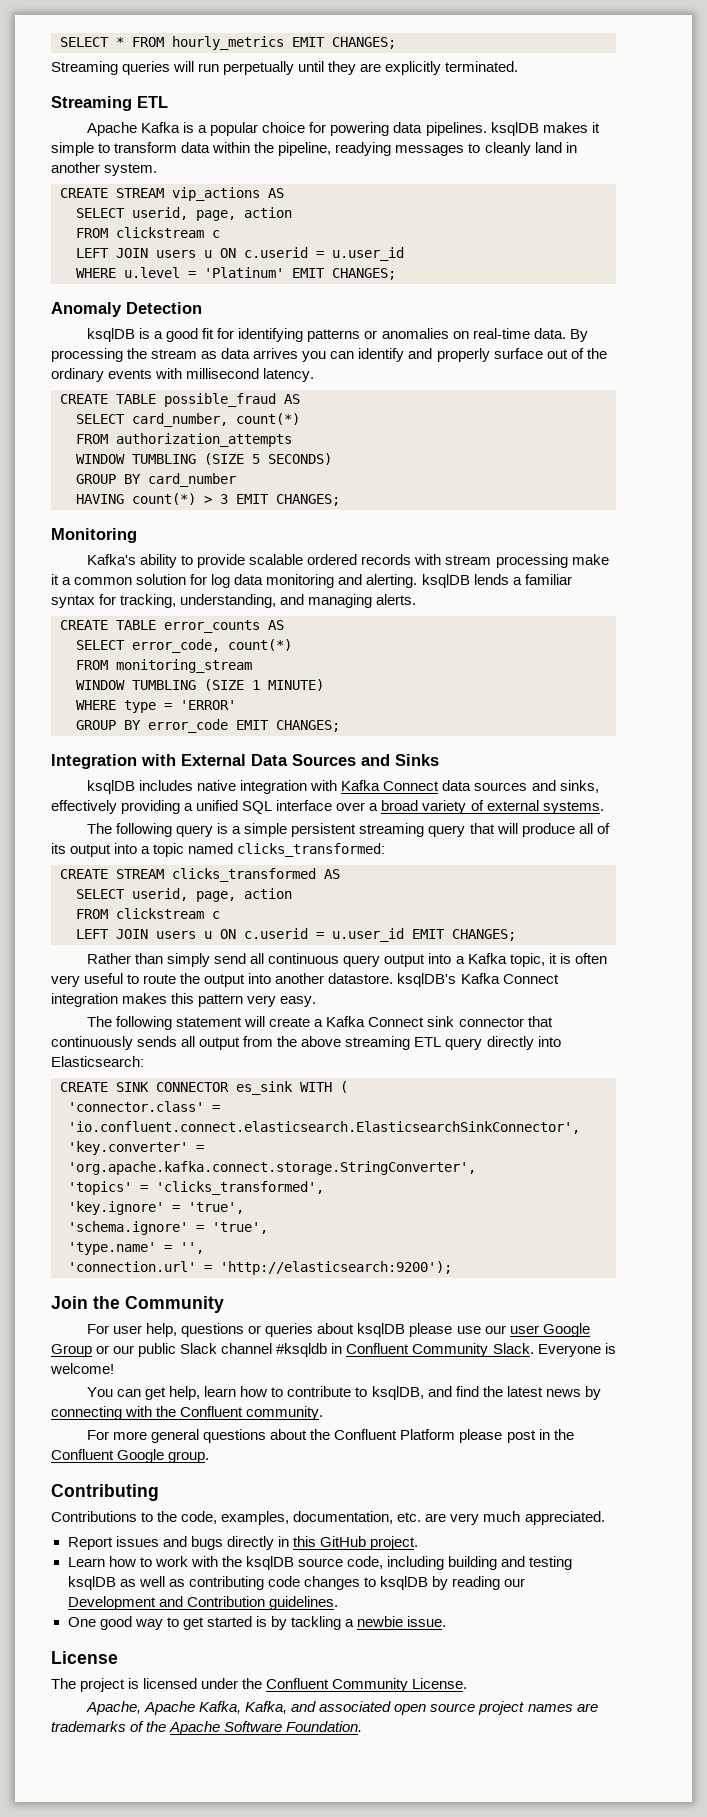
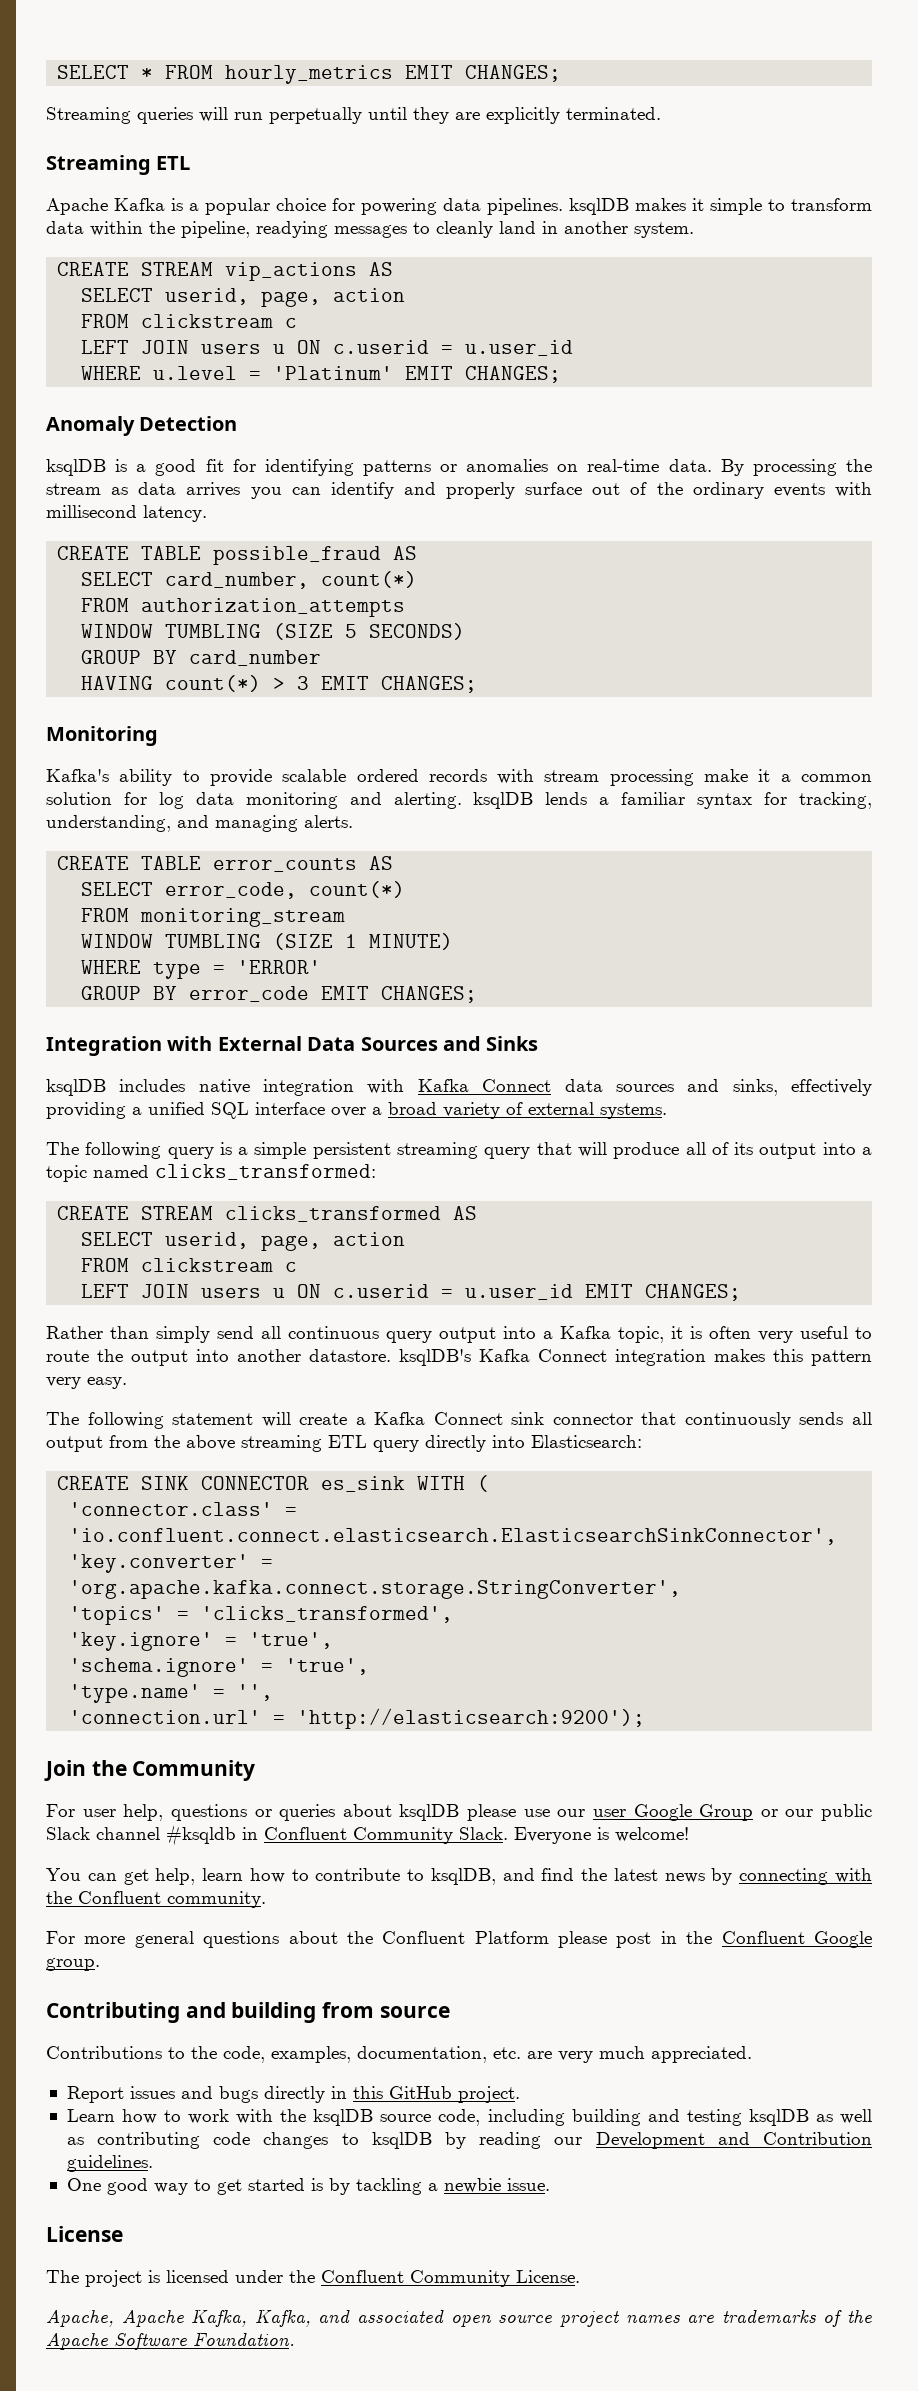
- Contributing
+ Contributing and building from source

